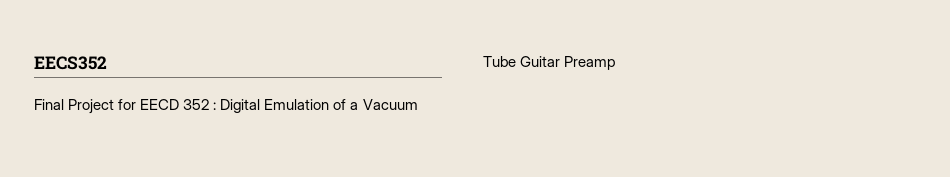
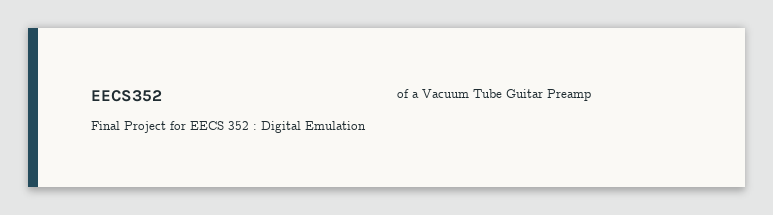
- Final Project for EECD 352 : Digital Emulation of a Vacuum Tube Guitar Preamp
+ Final Project for EECS 352 : Digital Emulation of a Vacuum Tube Guitar Preamp

